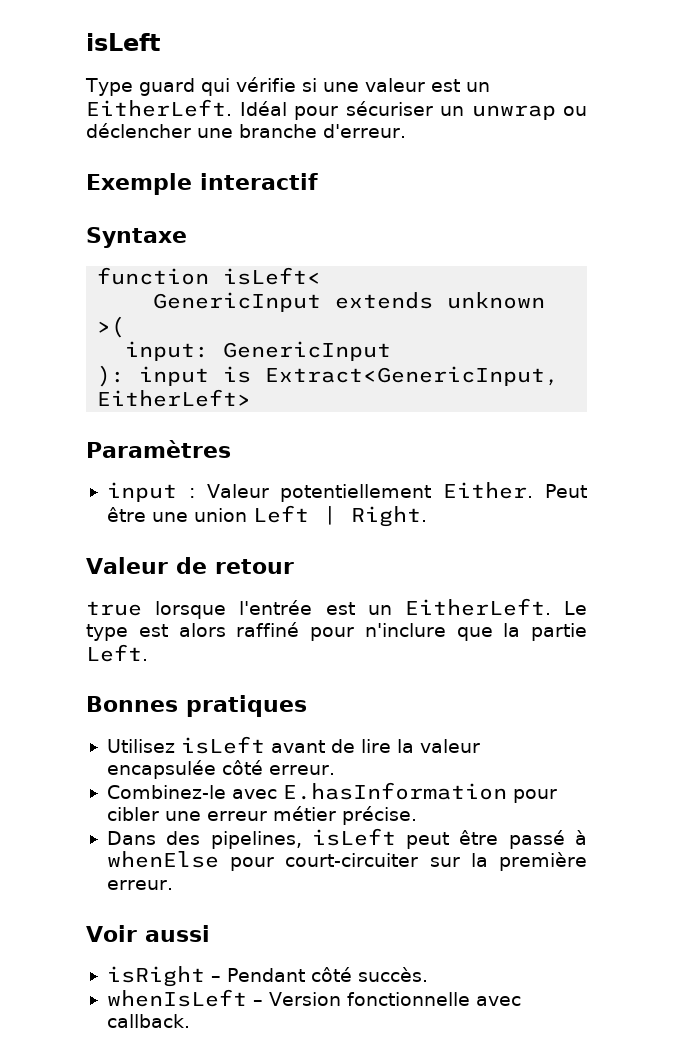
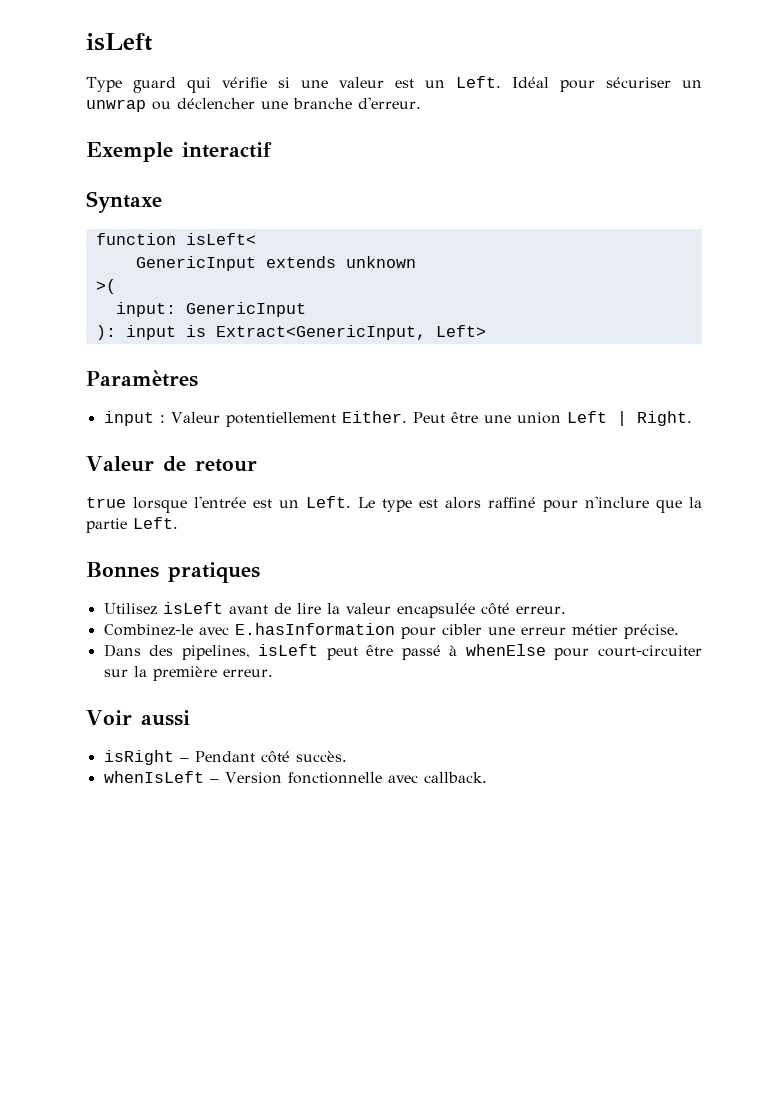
- Type guard qui vérifie si une valeur est un EitherLeft.
+ Type guard qui vérifie si une valeur est un Left.
- ): input is Extract<GenericInput, EitherLeft>
+ ): input is Extract<GenericInput, Left>
- true lorsque l'entrée est un EitherLeft.
+ true lorsque l'entrée est un Left.

